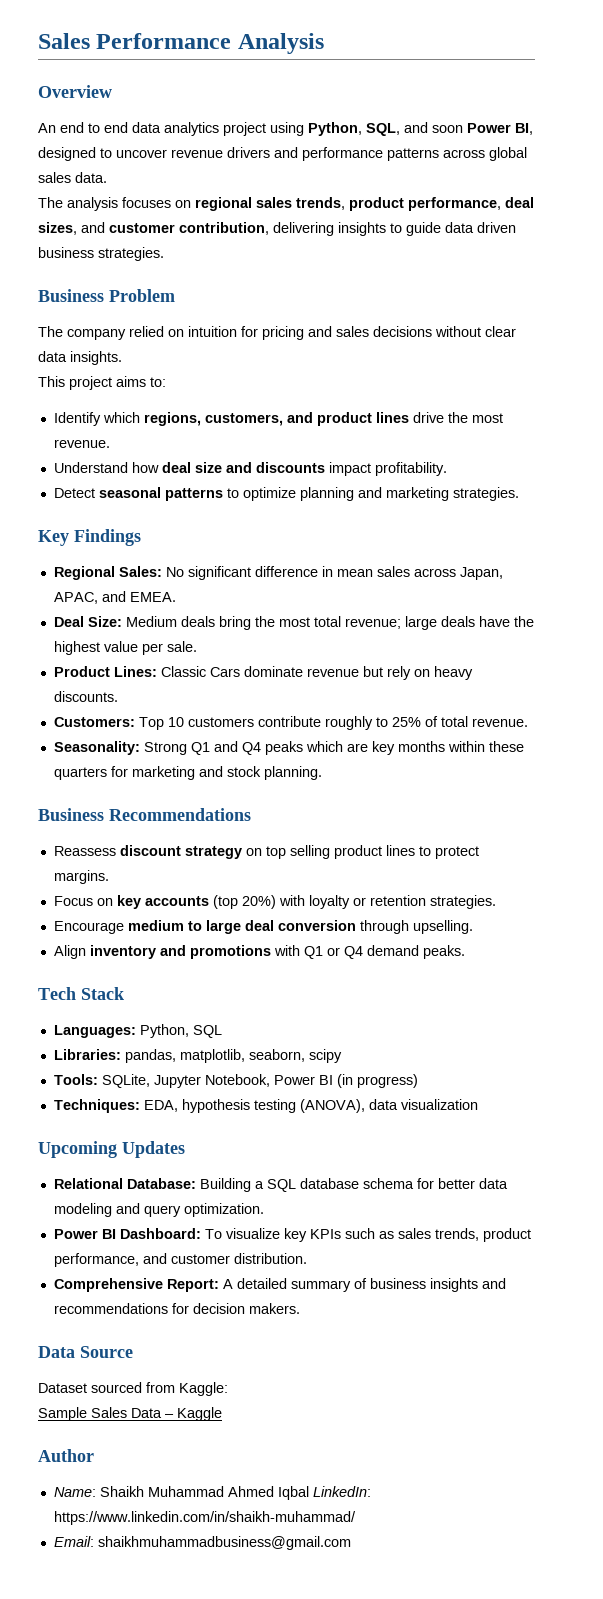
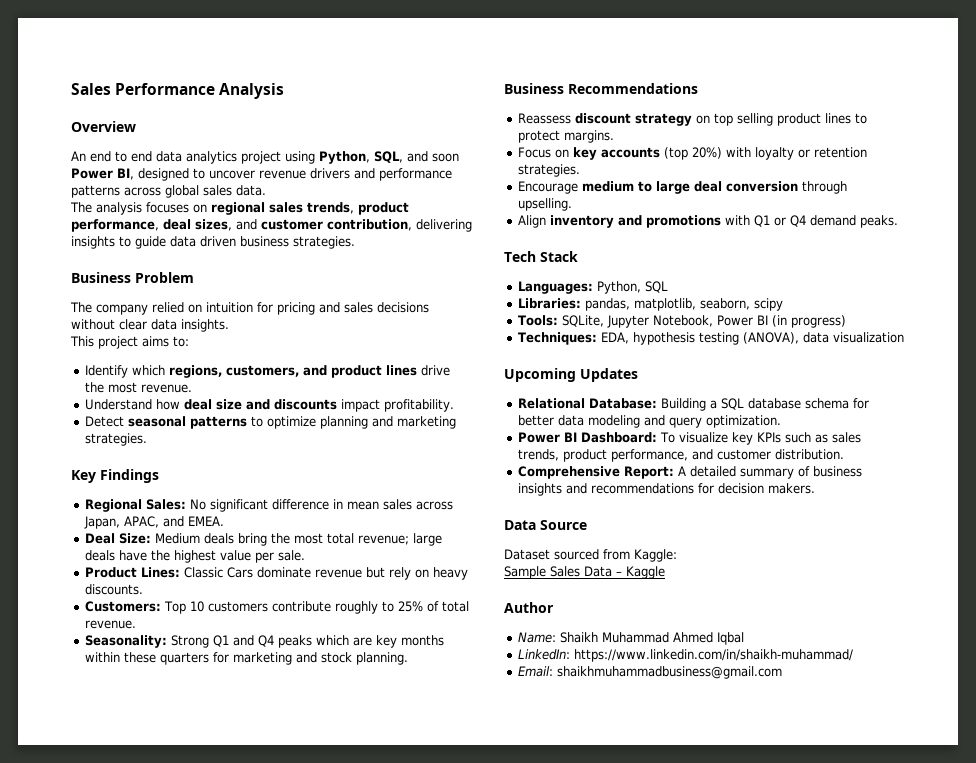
- Name: Shaikh Muhammad Ahmed Iqbal LinkedIn: https://www.linkedin.com/in/shaikh-muhammad/
+ Name: Shaikh Muhammad Ahmed Iqbal
+ LinkedIn: https://www.linkedin.com/in/shaikh-muhammad/

